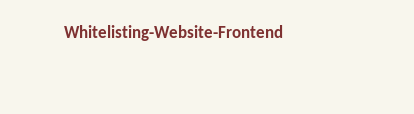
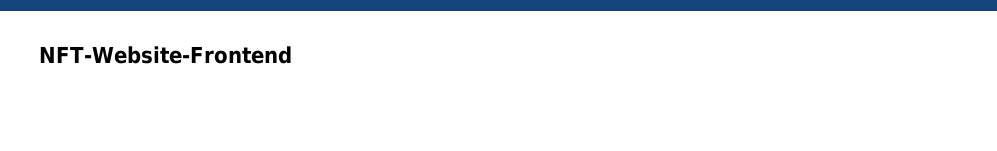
- Whitelisting-Website-Frontend
+ NFT-Website-Frontend

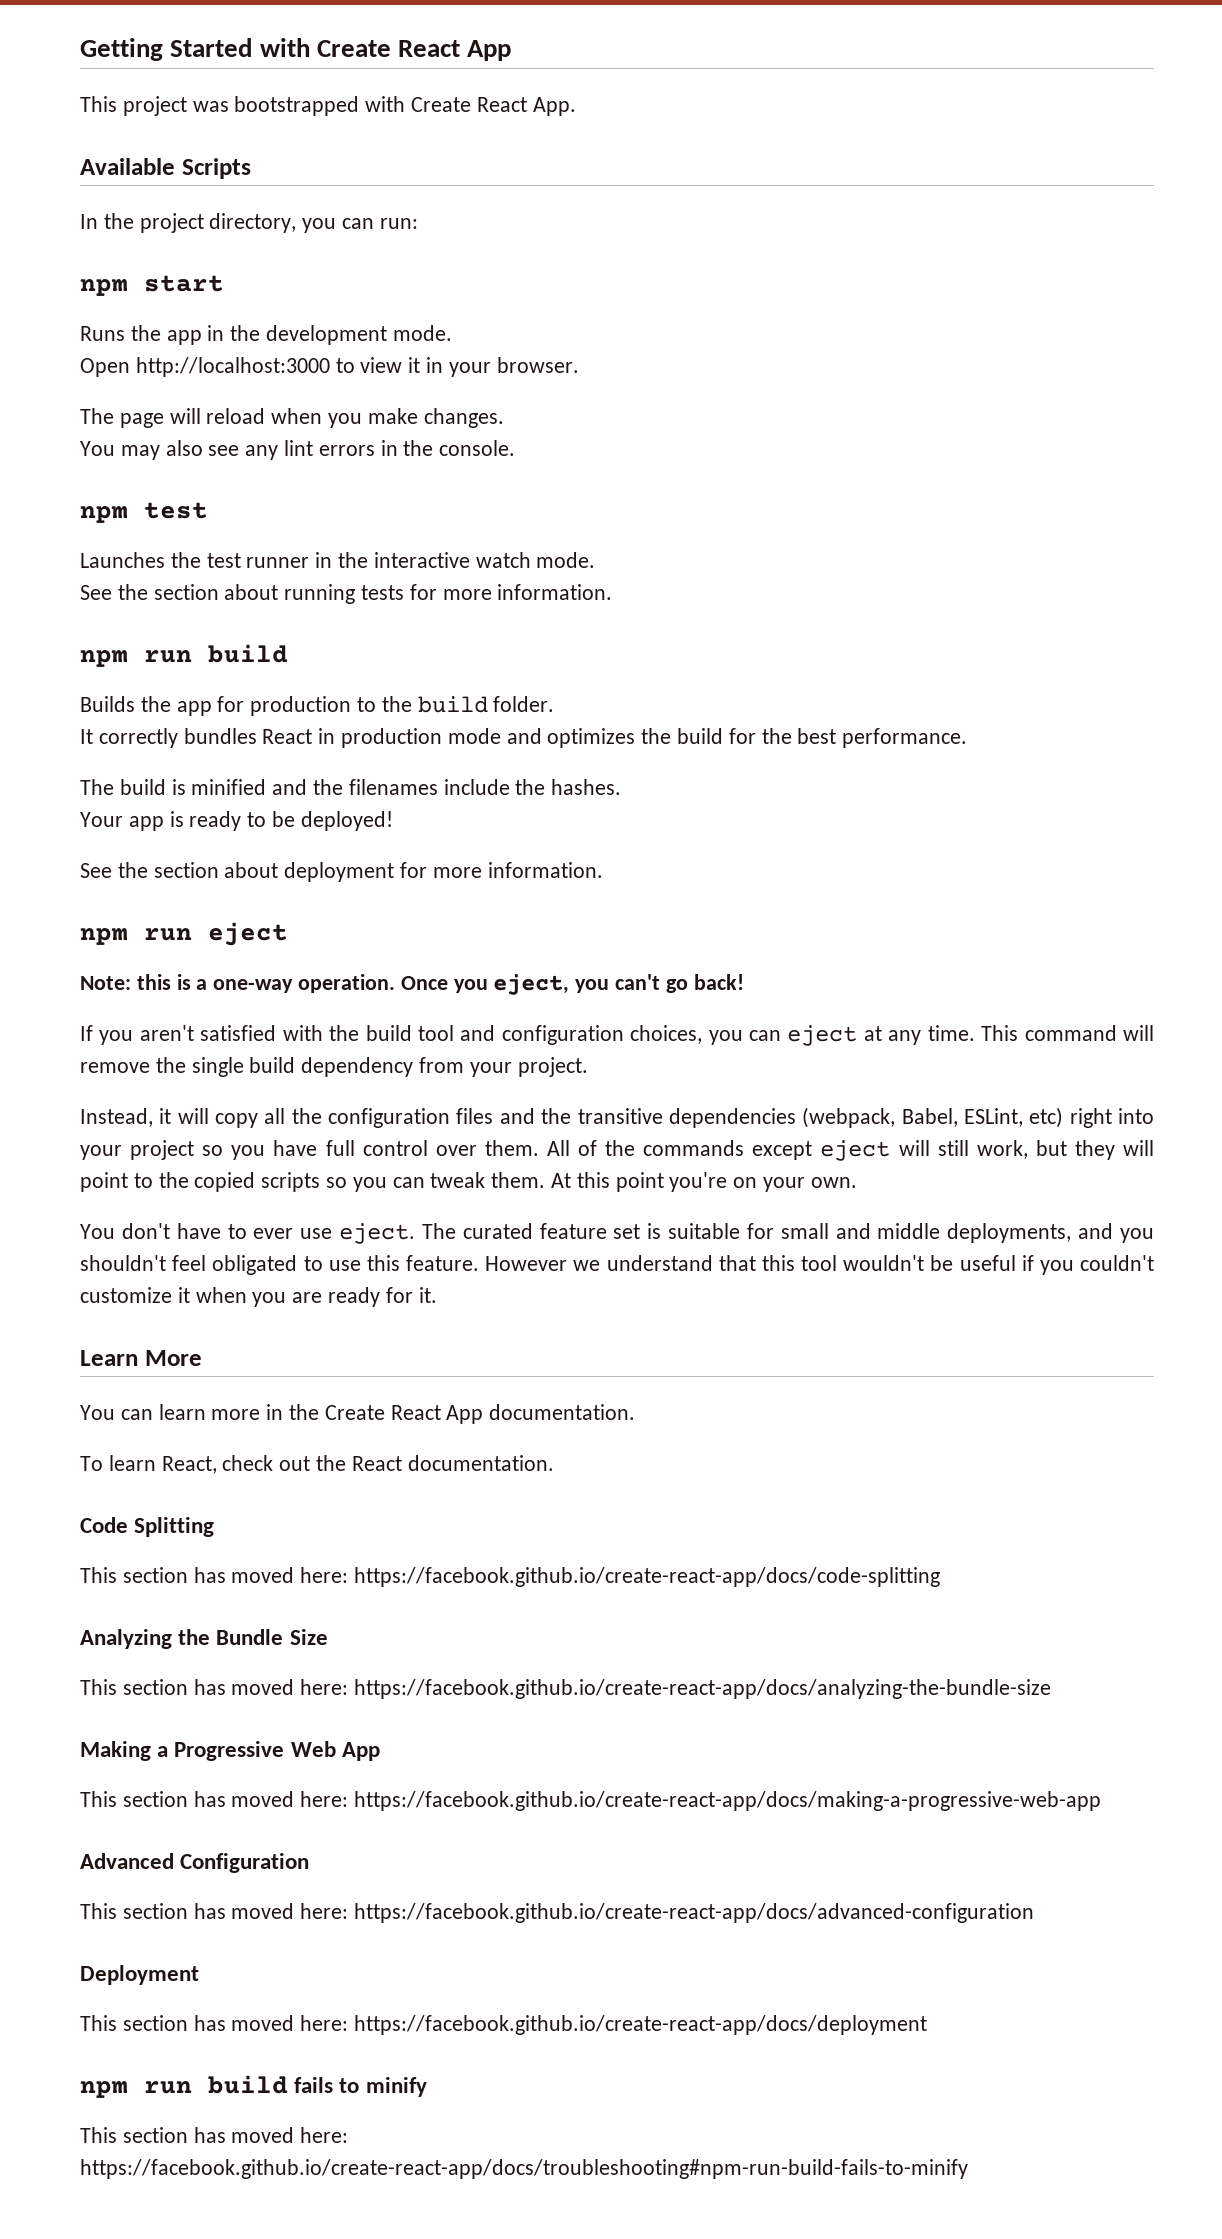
- NFT-Website-Frontend
+ Getting Started with Create React App
+ This project was bootstrapped with Create React App.
+ Available Scripts
+ In the project directory, you can run:
+ npm start
+ Runs the app in the development mode.
+ Open http://localhost:3000 to view it in your browser.
+ The page will reload when you make changes.
+ You may also see any lint errors in the console.
+ npm test
+ Launches the test runner in the interactive watch mode.
+ See the section about running tests for more information.
+ npm run build
+ Builds the app for production to the build folder.
+ It correctly bundles React in production mode and optimizes the build for the best performance.
+ The build is minified and the filenames include the hashes.
+ Your app is ready to be deployed!
+ See the section about deployment for more information.
+ npm run eject
+ Note: this is a one-way operation. Once you eject, you can't go back!
+ If you aren't satisfied with the build tool and configuration choices, you can eject at any time. This command will remove the single build dependency from your project.
+ Instead, it will copy all the configuration files and the transitive dependencies (webpack, Babel, ESLint, etc) right into your project so you have full control over them. All of the commands except eject will still work, but they will point to the copied scripts so you can tweak them. At this point you're on your own.
+ You don't have to ever use eject. The curated feature set is suitable for small and middle deployments, and you shouldn't feel obligated to use this feature. However we understand that this tool wouldn't be useful if you couldn't customize it when you are ready for it.
+ Learn More
+ You can learn more in the Create React App documentation.
+ To learn React, check out the React documentation.
+ Code Splitting
+ This section has moved here: https://facebook.github.io/create-react-app/docs/code-splitting
+ Analyzing the Bundle Size
+ This section has moved here: https://facebook.github.io/create-react-app/docs/analyzing-the-bundle-size
+ Making a Progressive Web App
+ This section has moved here: https://facebook.github.io/create-react-app/docs/making-a-progressive-web-app
+ Advanced Configuration
+ This section has moved here: https://facebook.github.io/create-react-app/docs/advanced-configuration
+ Deployment
+ This section has moved here: https://facebook.github.io/create-react-app/docs/deployment
+ npm run build fails to minify
+ This section has moved here: https://facebook.github.io/create-react-app/docs/troubleshooting#npm-run-build-fails-to-minify

